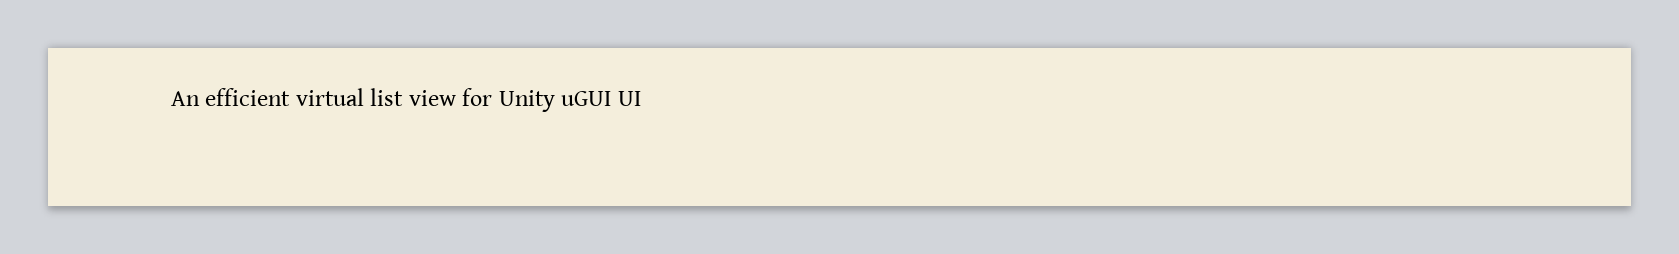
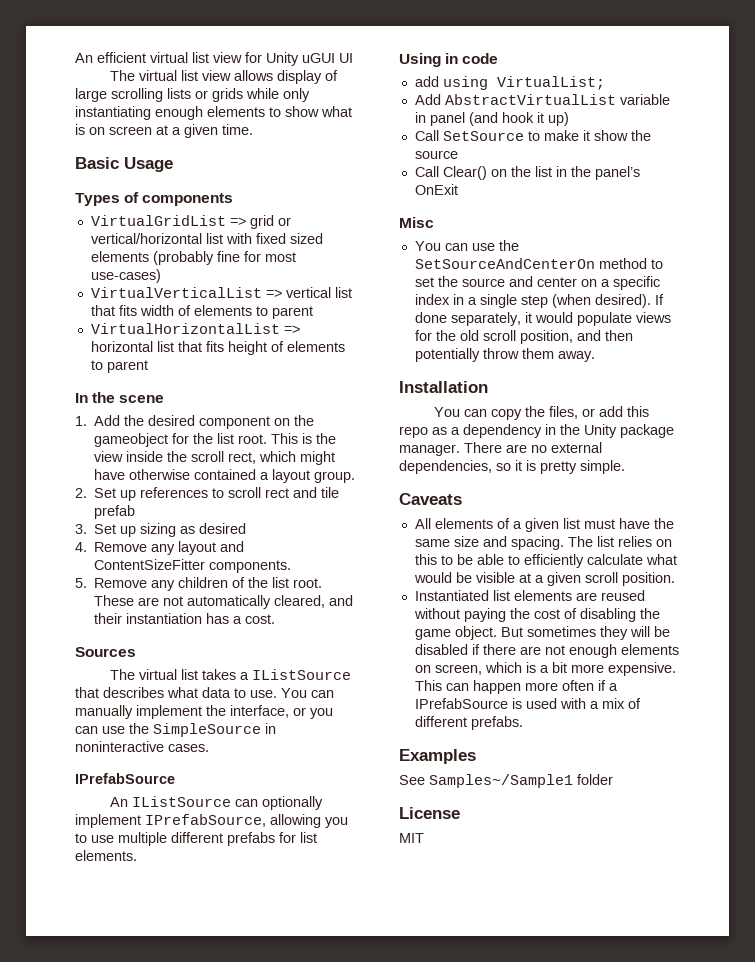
+ The virtual list view allows display of large scrolling lists or grids while only instantiating enough elements to show what is on screen at a given time.
+ Basic Usage
+ Types of components
+ VirtualGridList => grid or vertical/horizontal list with fixed sized elements (probably fine for most use-cases)
+ VirtualVerticalList => vertical list that fits width of elements to parent
+ VirtualHorizontalList => horizontal list that fits height of elements to parent
+ In the scene
+ 1. Add the desired component on the gameobject for the list root. This is the view inside the scroll rect, which might have otherwise contained a layout group.
+ 2. Set up references to scroll rect and tile prefab
+ 3. Set up sizing as desired
+ 4. Remove any layout and ContentSizeFitter components.
+ 5. Remove any children of the list root. These are not automatically cleared, and their instantiation has a cost.
+ Sources
+ The virtual list takes a IListSource that describes what data to use. You can manually implement the interface, or you can use the SimpleSource in noninteractive cases.
+ IPrefabSource
+ An IListSource can optionally implement IPrefabSource, allowing you to use multiple different prefabs for list elements.
+ Using in code
+ add using VirtualList;
+ Add AbstractVirtualList variable in panel (and hook it up)
+ Call SetSource to make it show the source
+ Call Clear() on the list in the panel’s OnExit
+ Misc
+ You can use the SetSourceAndCenterOn method to set the source and center on a specific index in a single step (when desired). If done separately, it would populate views for the old scroll position, and then potentially throw them away.
+ Installation
+ You can copy the files, or add this repo as a dependency in the Unity package manager. There are no external dependencies, so it is pretty simple.
+ Caveats
+ All elements of a given list must have the same size and spacing. The list relies on this to be able to efficiently calculate what would be visible at a given scroll position.
+ Instantiated list elements are reused without paying the cost of disabling the game object. But sometimes they will be disabled if there are not enough elements on screen, which is a bit more expensive. This can happen more often if a IPrefabSource is used with a mix of different prefabs.
+ Examples
+ See Samples~/Sample1 folder
+ License
+ MIT

